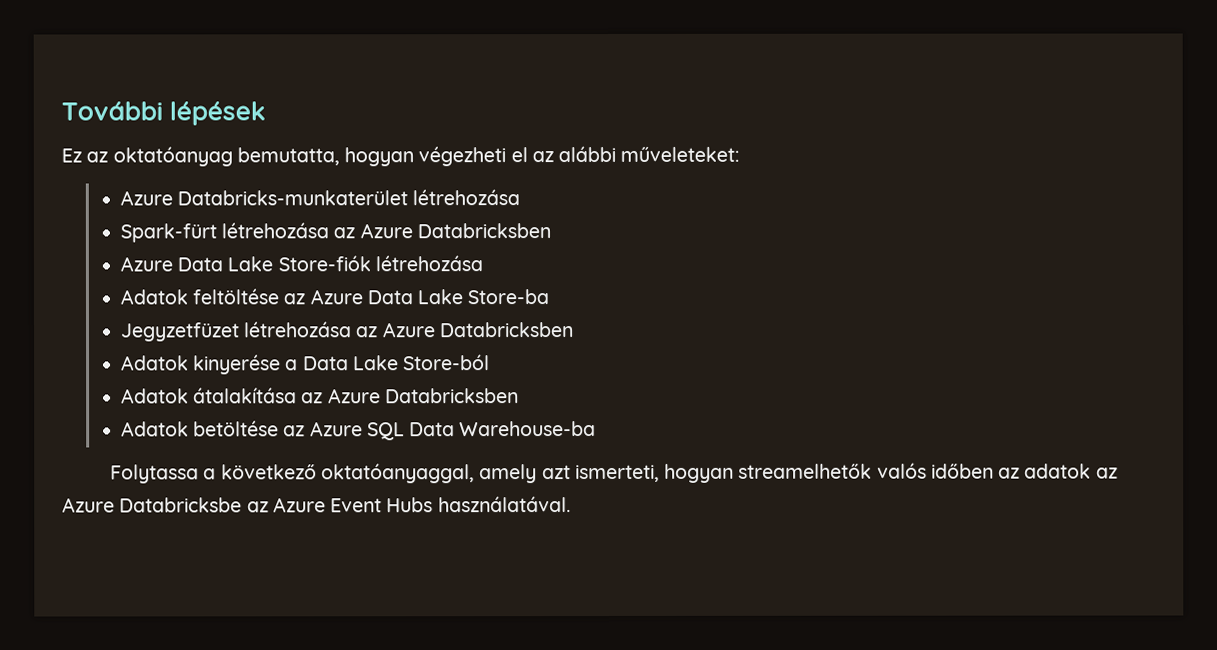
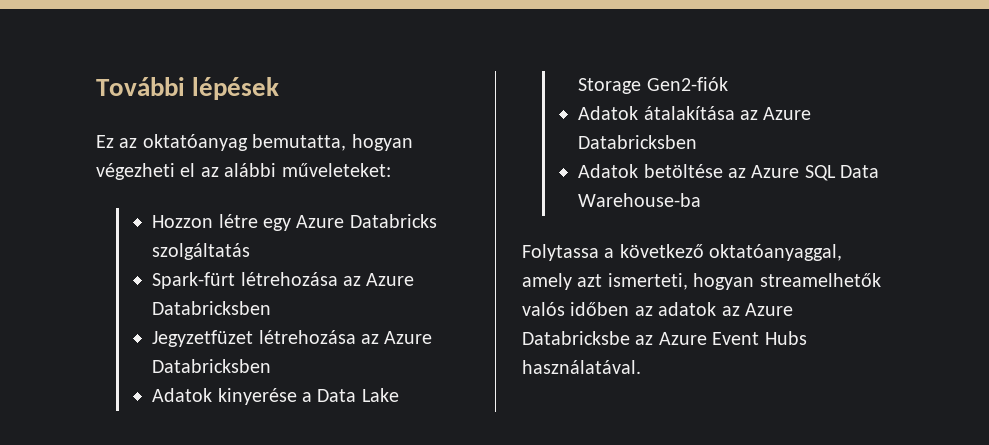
- Azure Databricks-munkaterület létrehozása
+ Hozzon létre egy Azure Databricks szolgáltatás
- Azure Data Lake Store-fiók létrehozása
- Adatok feltöltése az Azure Data Lake Store-ba
- Adatok kinyerése a Data Lake Store-ból
+ Adatok kinyerése a Data Lake Storage Gen2-fiók

